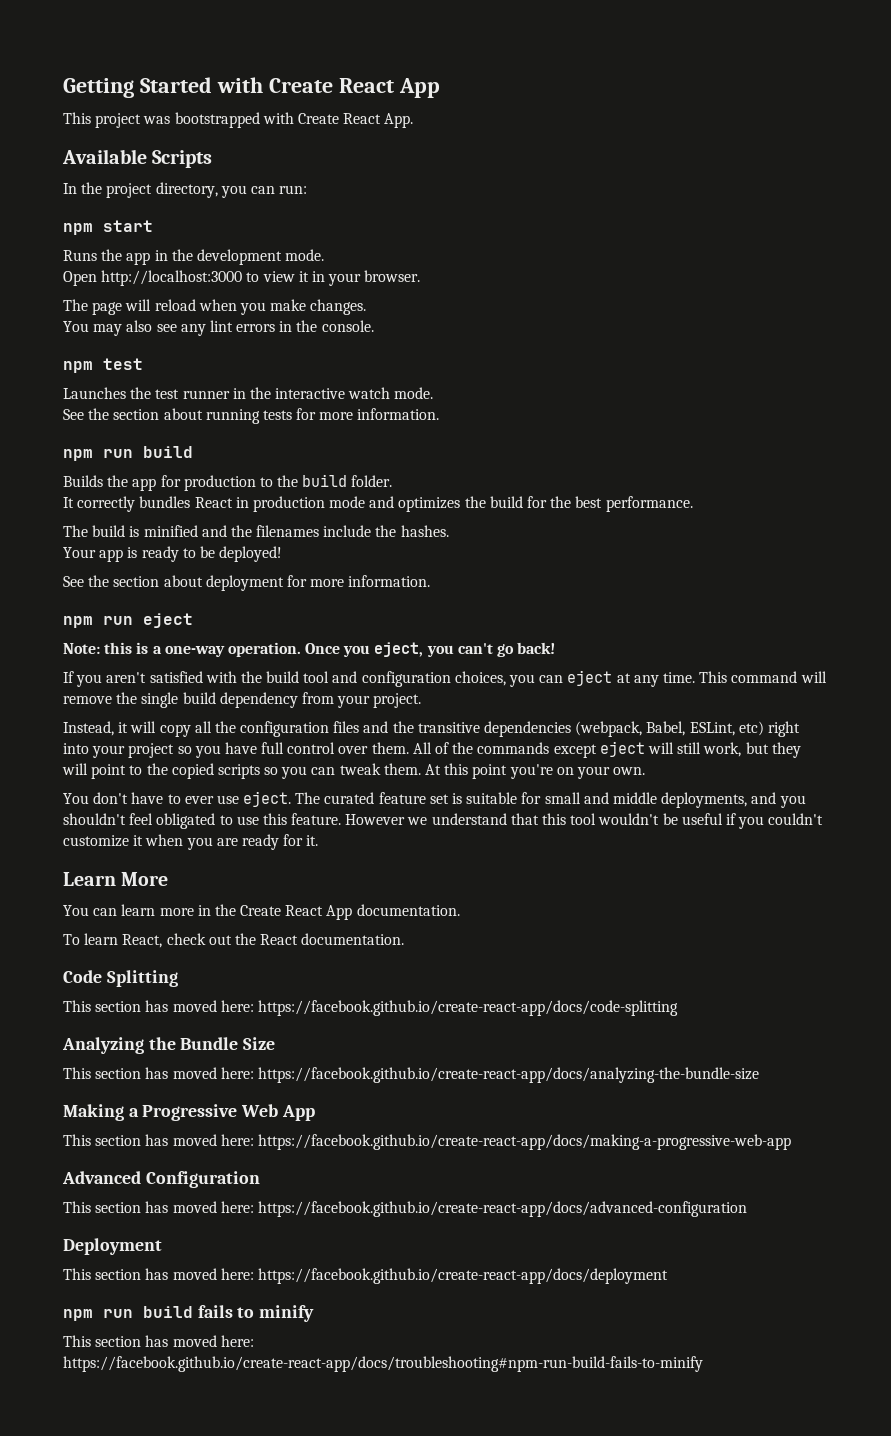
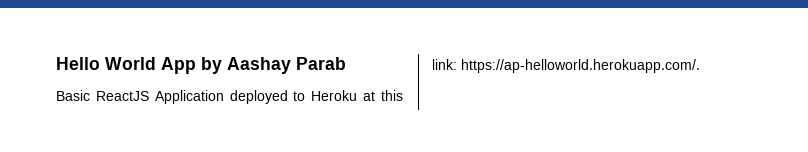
- Getting Started with Create React App
- This project was bootstrapped with Create React App.
- Available Scripts
- In the project directory, you can run:
- npm start
- Runs the app in the development mode.
- Open http://localhost:3000 to view it in your browser.
- The page will reload when you make changes.
- You may also see any lint errors in the console.
- npm test
- Launches the test runner in the interactive watch mode.
- See the section about running tests for more information.
- npm run build
- Builds the app for production to the build folder.
- It correctly bundles React in production mode and optimizes the build for the best performance.
- The build is minified and the filenames include the hashes.
- Your app is ready to be deployed!
- See the section about deployment for more information.
- npm run eject
- Note: this is a one-way operation. Once you eject, you can't go back!
- If you aren't satisfied with the build tool and configuration choices, you can eject at any time. This command will remove the single build dependency from your project.
- Instead, it will copy all the configuration files and the transitive dependencies (webpack, Babel, ESLint, etc) right into your project so you have full control over them. All of the commands except eject will still work, but they will point to the copied scripts so you can tweak them. At this point you're on your own.
- You don't have to ever use eject. The curated feature set is suitable for small and middle deployments, and you shouldn't feel obligated to use this feature. However we understand that this tool wouldn't be useful if you couldn't customize it when you are ready for it.
- Learn More
- You can learn more in the Create React App documentation.
- To learn React, check out the React documentation.
- Code Splitting
- This section has moved here: https://facebook.github.io/create-react-app/docs/code-splitting
- Analyzing the Bundle Size
- This section has moved here: https://facebook.github.io/create-react-app/docs/analyzing-the-bundle-size
- Making a Progressive Web App
- This section has moved here: https://facebook.github.io/create-react-app/docs/making-a-progressive-web-app
- Advanced Configuration
- This section has moved here: https://facebook.github.io/create-react-app/docs/advanced-configuration
- Deployment
- This section has moved here: https://facebook.github.io/create-react-app/docs/deployment
- npm run build fails to minify
- This section has moved here: https://facebook.github.io/create-react-app/docs/troubleshooting#npm-run-build-fails-to-minify
+ Hello World App by Aashay Parab
+ Basic ReactJS Application deployed to Heroku at this link: https://ap-helloworld.herokuapp.com/.

